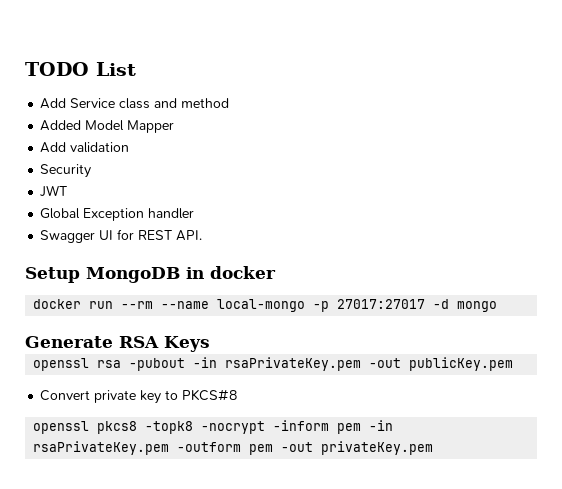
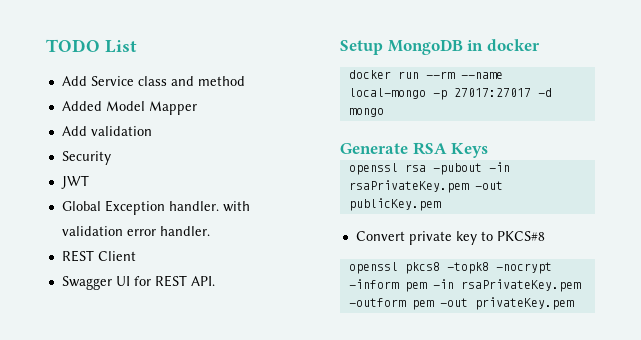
- Global Exception handler
+ Global Exception handler. with validation error handler.
+ REST Client

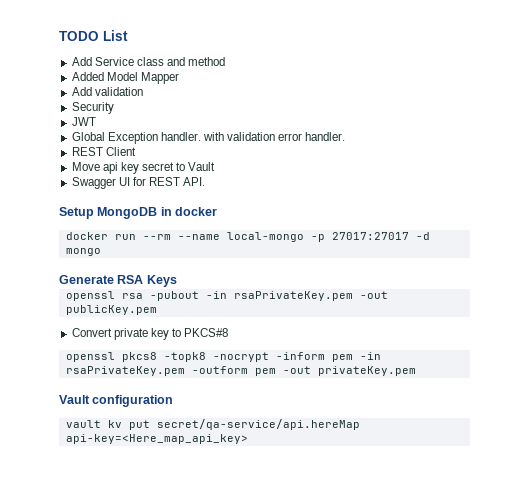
+ Move api key secret to Vault
+ Vault configuration
+ vault kv put secret/qa-service/api.hereMap api-key=<Here_map_api_key>

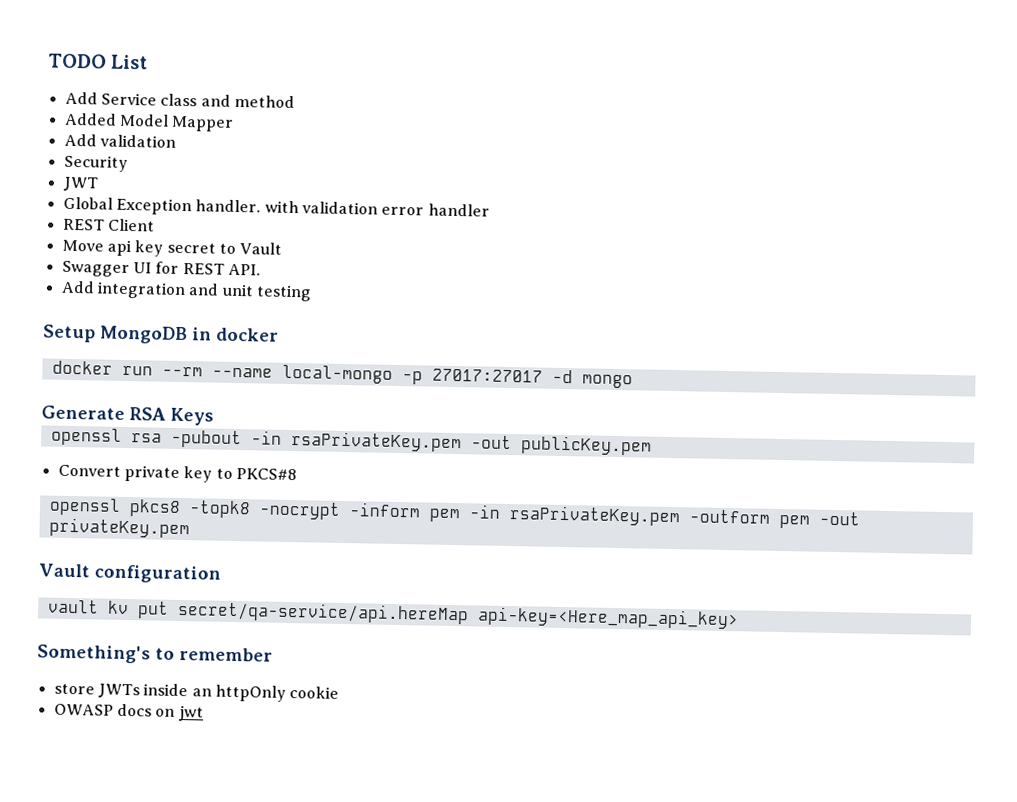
- Global Exception handler. with validation error handler.
+ Global Exception handler. with validation error handler
+ Add integration and unit testing
+ Something's to remember
+ store JWTs inside an httpOnly cookie
+ OWASP docs on jwt

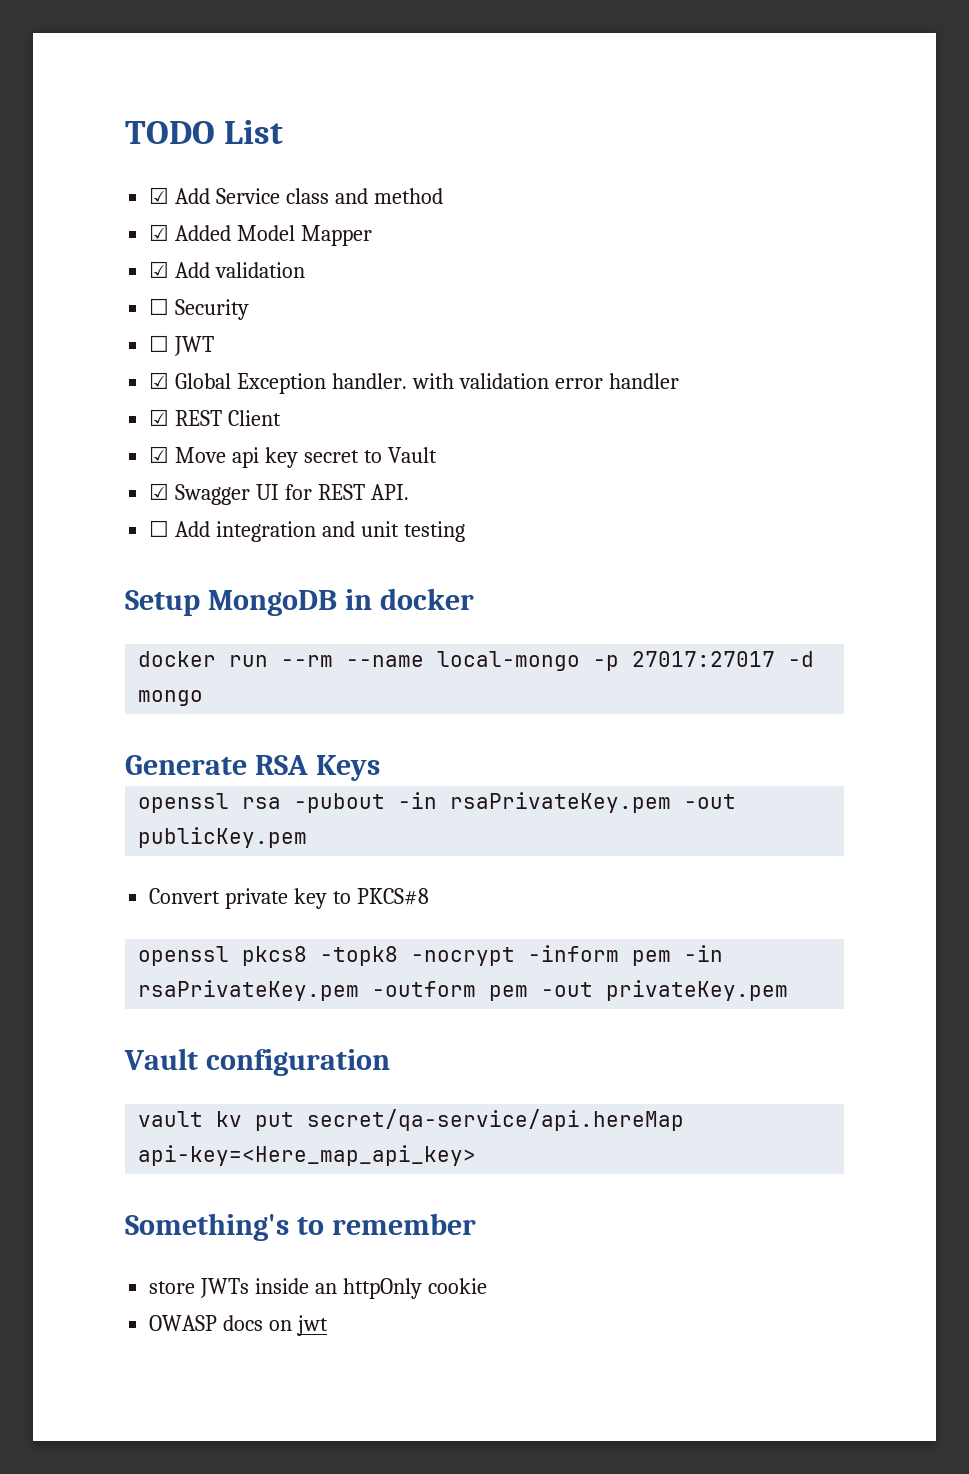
- Add Service class and method
+ ☑ Add Service class and method
- Added Model Mapper
+ ☑ Added Model Mapper
- Add validation
+ ☑ Add validation
- Security
+ ☐ Security
- JWT
+ ☐ JWT
- Global Exception handler. with validation error handler
+ ☑ Global Exception handler. with validation error handler
- REST Client
+ ☑ REST Client
- Move api key secret to Vault
+ ☑ Move api key secret to Vault
- Swagger UI for REST API.
+ ☑ Swagger UI for REST API.
- Add integration and unit testing
+ ☐ Add integration and unit testing

